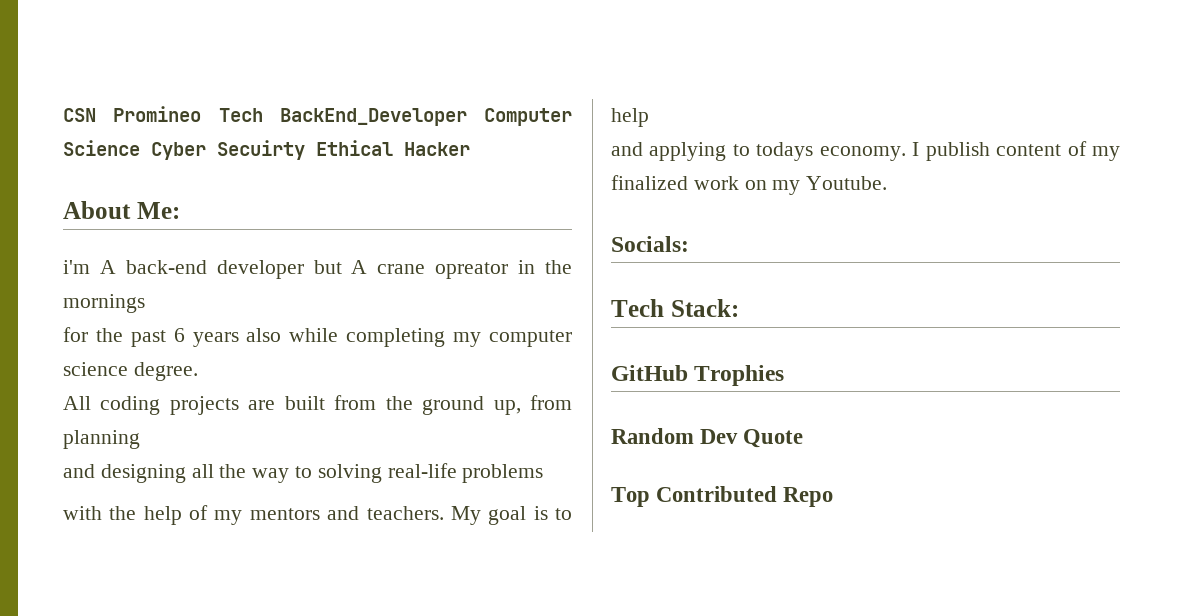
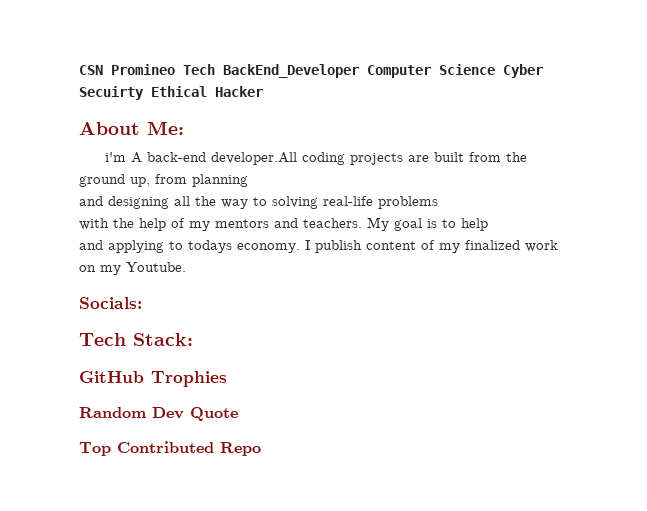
- i'm A back-end developer but A crane opreator in the mornings
- for the past 6 years also while completing my computer science degree.
- All coding projects are built from the ground up, from planning
+ i'm A back-end developer.All coding projects are built from the ground up, from planning

